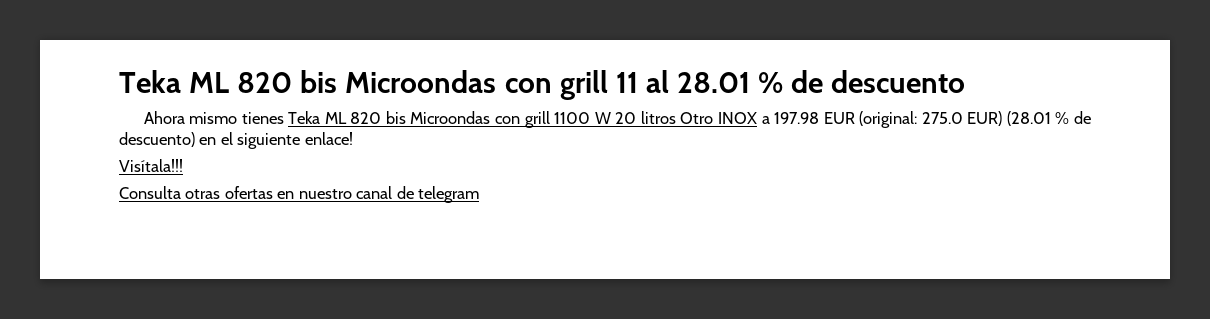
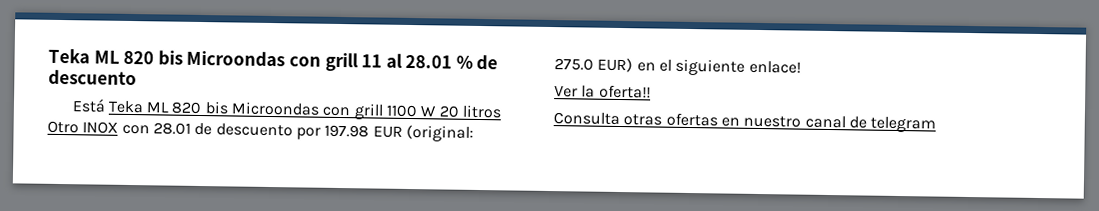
- Ahora mismo tienes Teka ML 820 bis Microondas con grill 1100 W 20 litros Otro INOX a 197.98 EUR (original: 275.0 EUR) (28.01 % de descuento) en el siguiente enlace!
+ Está Teka ML 820 bis Microondas con grill 1100 W 20 litros Otro INOX con 28.01 de descuento por 197.98 EUR (original: 275.0 EUR) en el siguiente enlace!
- Visítala!!!
+ Ver la oferta!!

